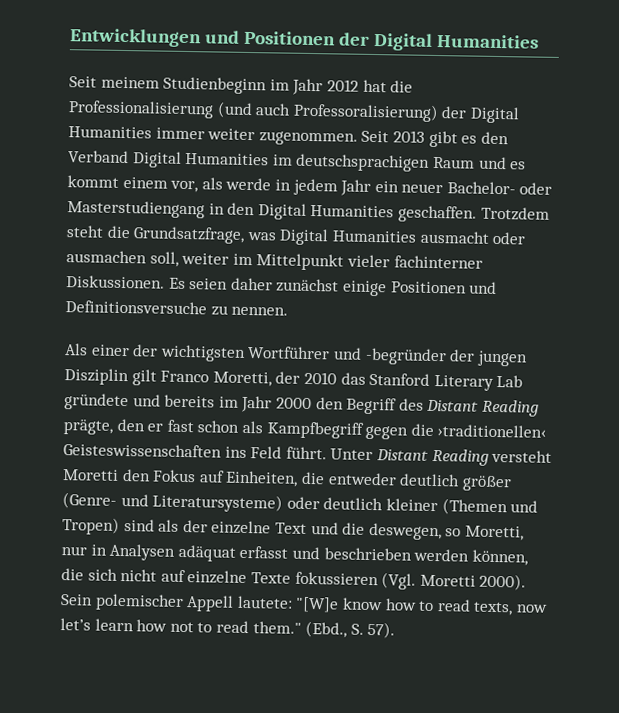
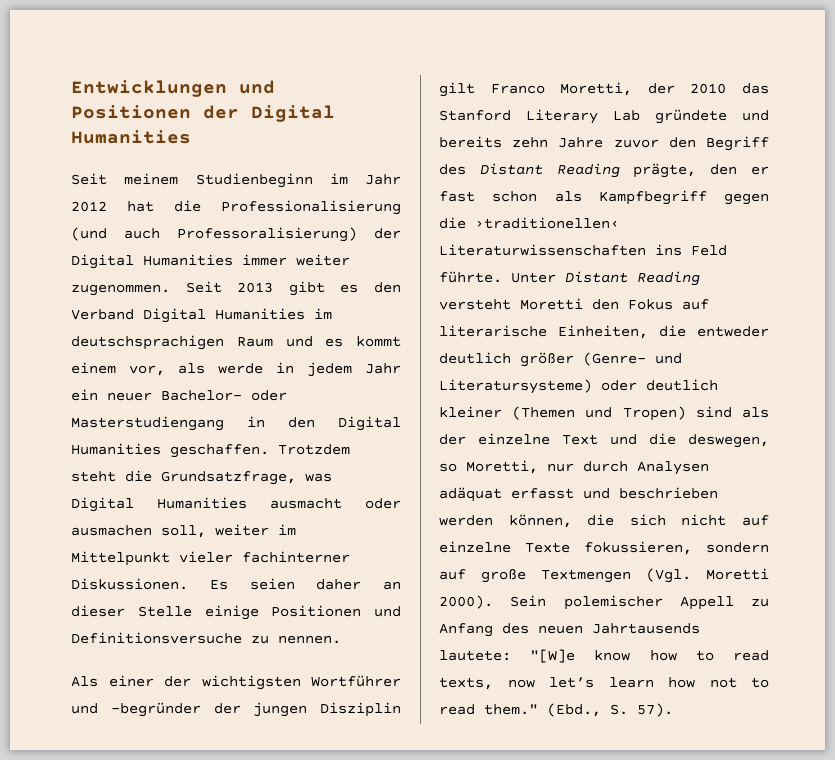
- Es seien daher zunächst einige Positionen und Definitionsversuche zu nennen.
+ Es seien daher an dieser Stelle einige Positionen und Definitionsversuche zu nennen.
- Als einer der wichtigsten Wortführer und -begründer der jungen Disziplin gilt Franco Moretti, der 2010 das Stanford Literary Lab gründete und bereits im Jahr 2000 den Begriff des Distant Reading prägte, den er fast schon als Kampfbegriff gegen die ›traditionellen‹ Geisteswissenschaften ins Feld führt.
+ Als einer der wichtigsten Wortführer und -begründer der jungen Disziplin gilt Franco Moretti, der 2010 das Stanford Literary Lab gründete und bereits zehn Jahre zuvor den Begriff des Distant Reading prägte, den er fast schon als Kampfbegriff gegen die ›traditionellen‹ Literaturwissenschaften ins Feld führte.
- Unter Distant Reading versteht Moretti den Fokus auf Einheiten, die entweder deutlich größer (Genre- und Literatursysteme) oder deutlich kleiner (Themen und Tropen) sind als der einzelne Text und die deswegen, so Moretti, nur in Analysen adäquat erfasst und beschrieben werden können, die sich nicht auf einzelne Texte fokussieren (Vgl. Moretti 2000).
+ Unter Distant Reading versteht Moretti den Fokus auf literarische Einheiten, die entweder deutlich größer (Genre- und Literatursysteme) oder deutlich kleiner (Themen und Tropen) sind als der einzelne Text und die deswegen, so Moretti, nur durch Analysen adäquat erfasst und beschrieben werden können, die sich nicht auf einzelne Texte fokussieren, sondern auf große Textmengen (Vgl. Moretti 2000).
- Sein polemischer Appell lautete: "[W]e know how to read texts, now let’s learn how not to read them."
+ Sein polemischer Appell zu Anfang des neuen Jahrtausends lautete: "[W]e know how to read texts, now let’s learn how not to read them."

